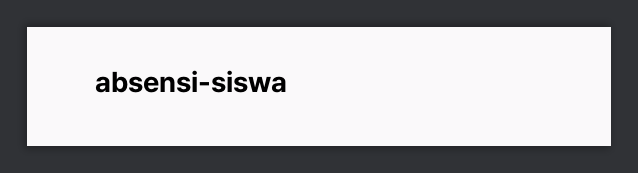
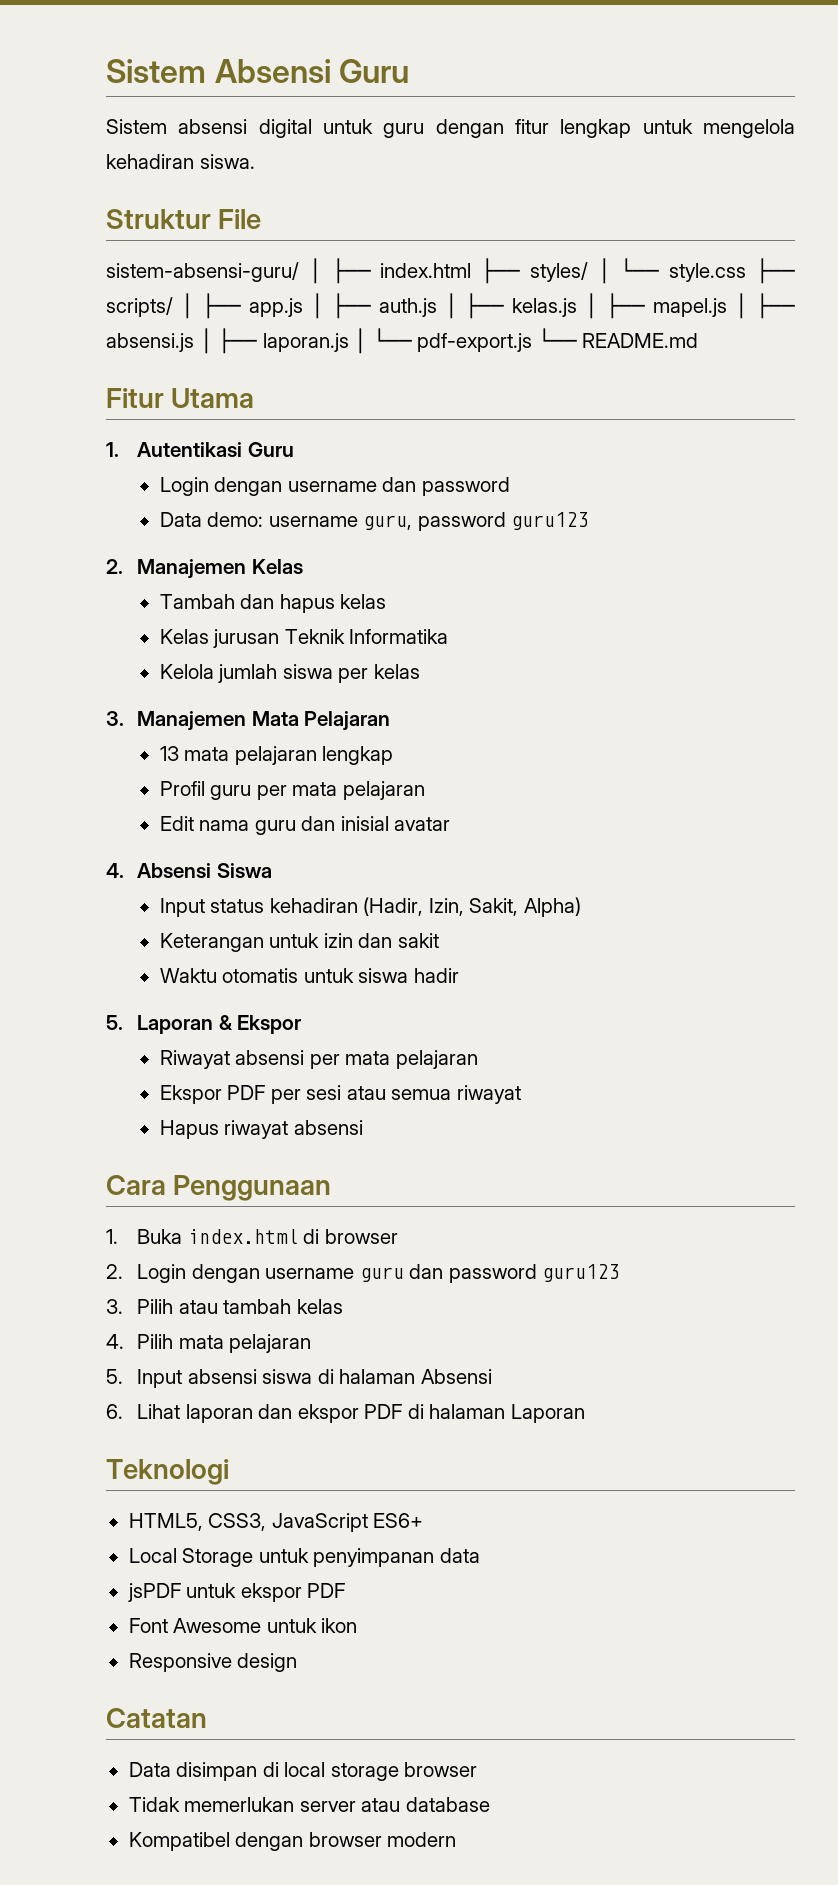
- absensi-siswa
+ Sistem Absensi Guru
+ Sistem absensi digital untuk guru dengan fitur lengkap untuk mengelola kehadiran siswa.
+ Struktur File
+ sistem-absensi-guru/ │ ├── index.html ├── styles/ │ └── style.css ├── scripts/ │ ├── app.js │ ├── auth.js │ ├── kelas.js │ ├── mapel.js │ ├── absensi.js │ ├── laporan.js │ └── pdf-export.js └── README.md
+ Fitur Utama
+ 1. Autentikasi Guru
+ Login dengan username dan password
+ Data demo: username guru, password guru123
+ 2. Manajemen Kelas
+ Tambah dan hapus kelas
+ Kelas jurusan Teknik Informatika
+ Kelola jumlah siswa per kelas
+ 3. Manajemen Mata Pelajaran
+ 13 mata pelajaran lengkap
+ Profil guru per mata pelajaran
+ Edit nama guru dan inisial avatar
+ 4. Absensi Siswa
+ Input status kehadiran (Hadir, Izin, Sakit, Alpha)
+ Keterangan untuk izin dan sakit
+ Waktu otomatis untuk siswa hadir
+ 5. Laporan & Ekspor
+ Riwayat absensi per mata pelajaran
+ Ekspor PDF per sesi atau semua riwayat
+ Hapus riwayat absensi
+ Cara Penggunaan
+ 1. Buka index.html di browser
+ 2. Login dengan username guru dan password guru123
+ 3. Pilih atau tambah kelas
+ 4. Pilih mata pelajaran
+ 5. Input absensi siswa di halaman Absensi
+ 6. Lihat laporan dan ekspor PDF di halaman Laporan
+ Teknologi
+ HTML5, CSS3, JavaScript ES6+
+ Local Storage untuk penyimpanan data
+ jsPDF untuk ekspor PDF
+ Font Awesome untuk ikon
+ Responsive design
+ Catatan
+ Data disimpan di local storage browser
+ Tidak memerlukan server atau database
+ Kompatibel dengan browser modern

